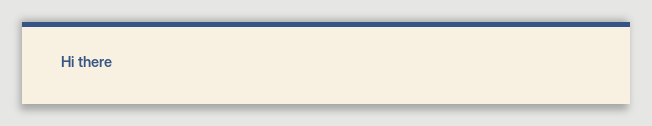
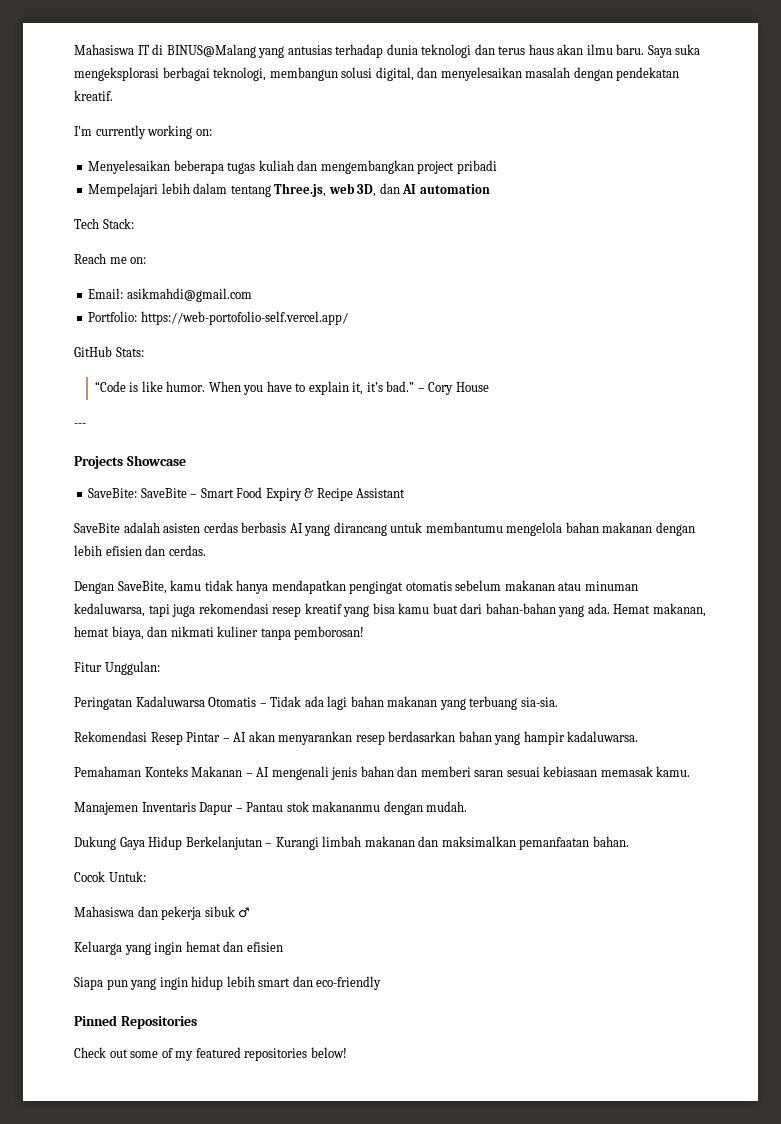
- Hi there
+ Mahasiswa IT di BINUS@Malang yang antusias terhadap dunia teknologi dan terus haus akan ilmu baru. Saya suka mengeksplorasi berbagai teknologi, membangun solusi digital, dan menyelesaikan masalah dengan pendekatan kreatif.
+ I'm currently working on:
+ Menyelesaikan beberapa tugas kuliah dan mengembangkan project pribadi
+ Mempelajari lebih dalam tentang Three.js, web 3D, dan AI automation
+ Tech Stack:
+ Reach me on:
+ Email: asikmahdi@gmail.com
+ Portfolio: https://web-portofolio-self.vercel.app/
+ GitHub Stats:
+ “Code is like humor. When you have to explain it, it’s bad.” – Cory House
+ ---
+ Projects Showcase
+ SaveBite: SaveBite – Smart Food Expiry & Recipe Assistant
+ SaveBite adalah asisten cerdas berbasis AI yang dirancang untuk membantumu mengelola bahan makanan dengan lebih efisien dan cerdas.
+ Dengan SaveBite, kamu tidak hanya mendapatkan pengingat otomatis sebelum makanan atau minuman kedaluwarsa, tapi juga rekomendasi resep kreatif yang bisa kamu buat dari bahan-bahan yang ada. Hemat makanan, hemat biaya, dan nikmati kuliner tanpa pemborosan!
+ Fitur Unggulan:
+ Peringatan Kadaluwarsa Otomatis – Tidak ada lagi bahan makanan yang terbuang sia-sia.
+ Rekomendasi Resep Pintar – AI akan menyarankan resep berdasarkan bahan yang hampir kadaluwarsa.
+ Pemahaman Konteks Makanan – AI mengenali jenis bahan dan memberi saran sesuai kebiasaan memasak kamu.
+ Manajemen Inventaris Dapur – Pantau stok makananmu dengan mudah.
+ Dukung Gaya Hidup Berkelanjutan – Kurangi limbah makanan dan maksimalkan pemanfaatan bahan.
+ Cocok Untuk:
+ Mahasiswa dan pekerja sibuk ♂
+ Keluarga yang ingin hemat dan efisien
+ Siapa pun yang ingin hidup lebih smart dan eco-friendly
+ Pinned Repositories
+ Check out some of my featured repositories below!

